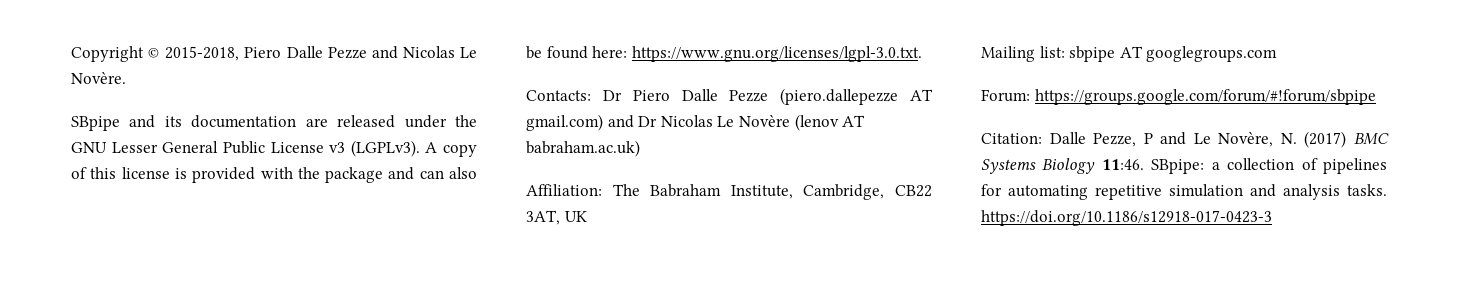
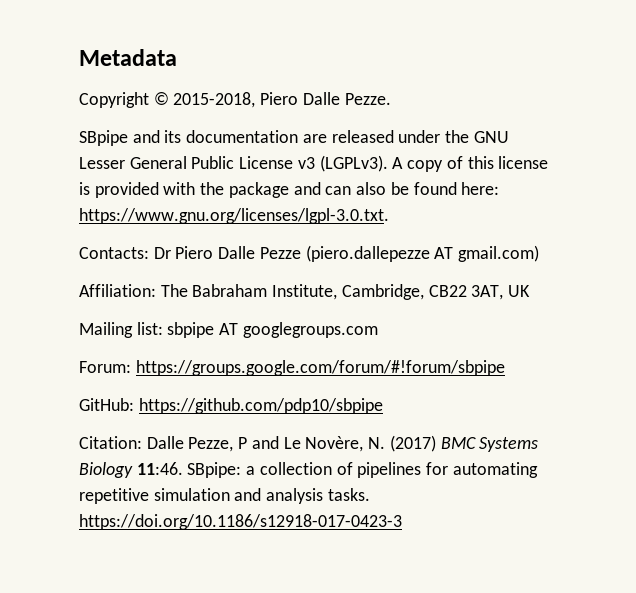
+ Metadata
- Copyright © 2015-2018, Piero Dalle Pezze and Nicolas Le Novère.
+ Copyright © 2015-2018, Piero Dalle Pezze.
- Contacts: Dr Piero Dalle Pezze (piero.dallepezze AT gmail.com) and Dr Nicolas Le Novère (lenov AT babraham.ac.uk)
+ Contacts: Dr Piero Dalle Pezze (piero.dallepezze AT gmail.com)
+ GitHub: https://github.com/pdp10/sbpipe

